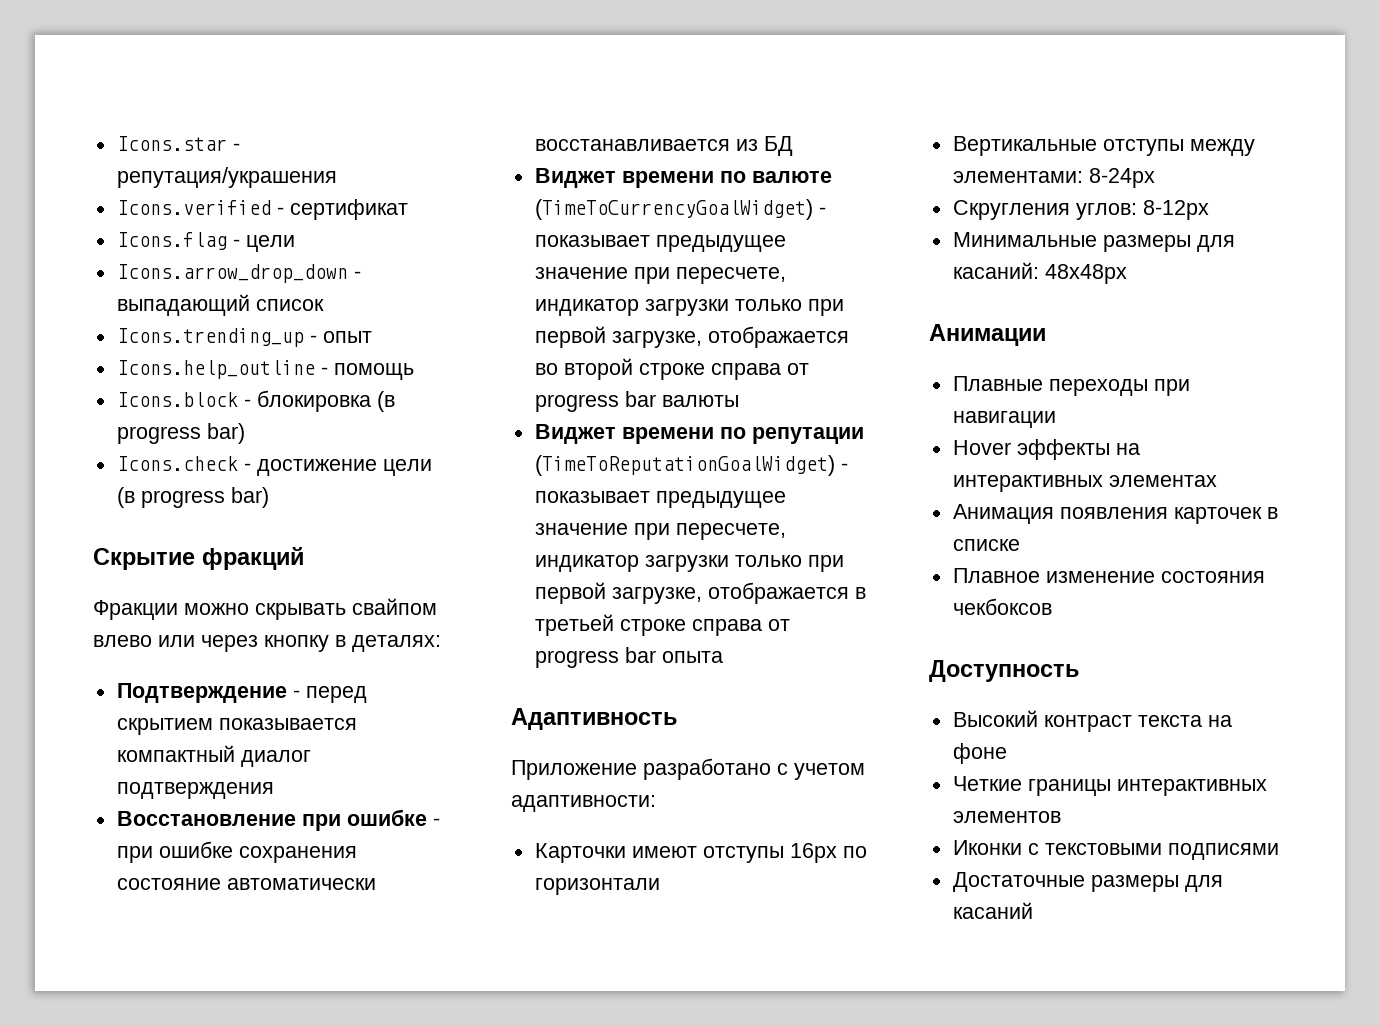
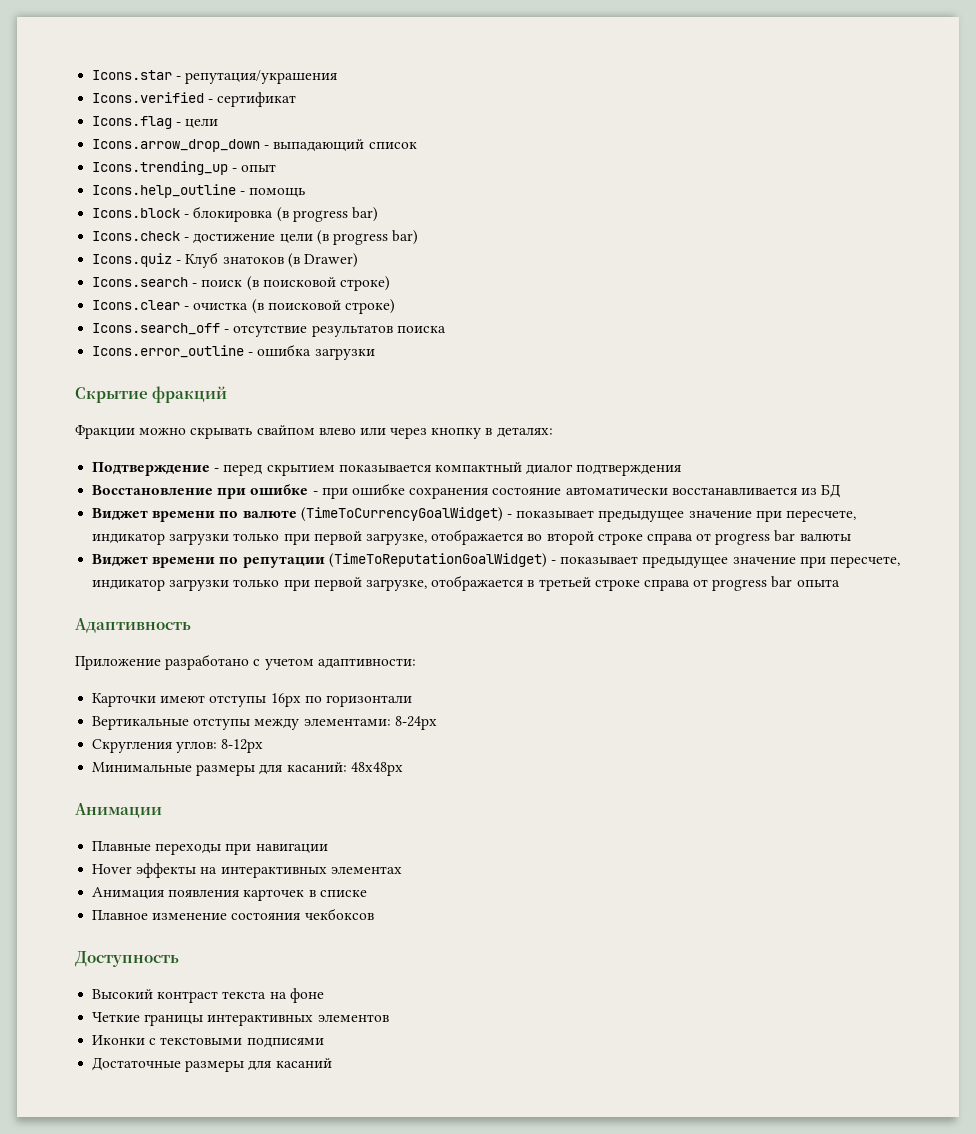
+ Icons.quiz - Клуб знатоков (в Drawer)
+ Icons.search - поиск (в поисковой строке)
+ Icons.clear - очистка (в поисковой строке)
+ Icons.search_off - отсутствие результатов поиска
+ Icons.error_outline - ошибка загрузки

